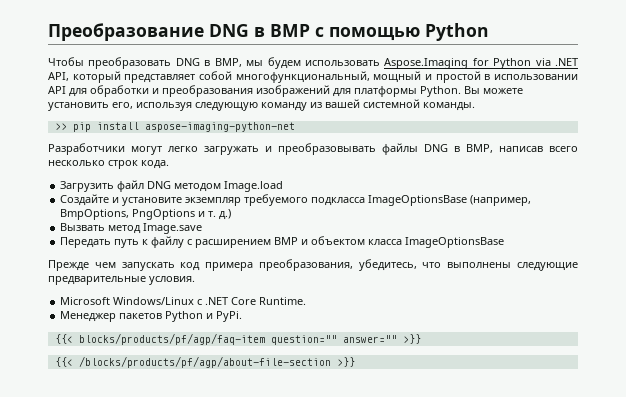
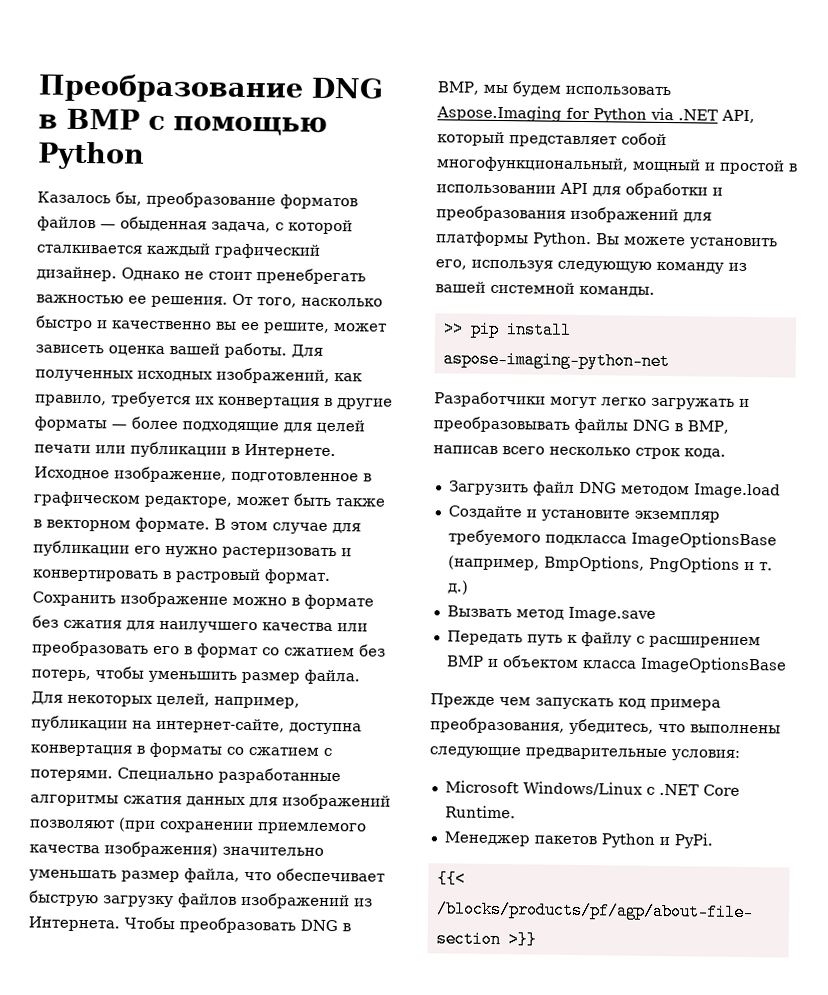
+ Казалось бы, преобразование форматов файлов — обыденная задача, с которой сталкивается каждый графический дизайнер. Однако не стоит пренебрегать важностью ее решения. От того, насколько быстро и качественно вы ее решите, может зависеть оценка вашей работы. Для полученных исходных изображений, как правило, требуется их конвертация в другие форматы — более подходящие для целей печати или публикации в Интернете. Исходное изображение, подготовленное в графическом редакторе, может быть также в векторном формате. В этом случае для публикации его нужно растеризовать и конвертировать в растровый формат. Сохранить изображение можно в формате без сжатия для наилучшего качества или преобразовать его в формат со сжатием без потерь, чтобы уменьшить размер файла. Для некоторых целей, например, публикации на интернет-сайте, доступна конвертация в форматы со сжатием с потерями. Специально разработанные алгоритмы сжатия данных для изображений позволяют (при сохранении приемлемого качества изображения) значительно уменьшать размер файла, что обеспечивает быструю загрузку файлов изображений из Интернета.
- Прежде чем запускать код примера преобразования, убедитесь, что выполнены следующие предварительные условия.
+ Прежде чем запускать код примера преобразования, убедитесь, что выполнены следующие предварительные условия:
- {{< blocks/products/pf/agp/faq-item question="" answer="" >}}

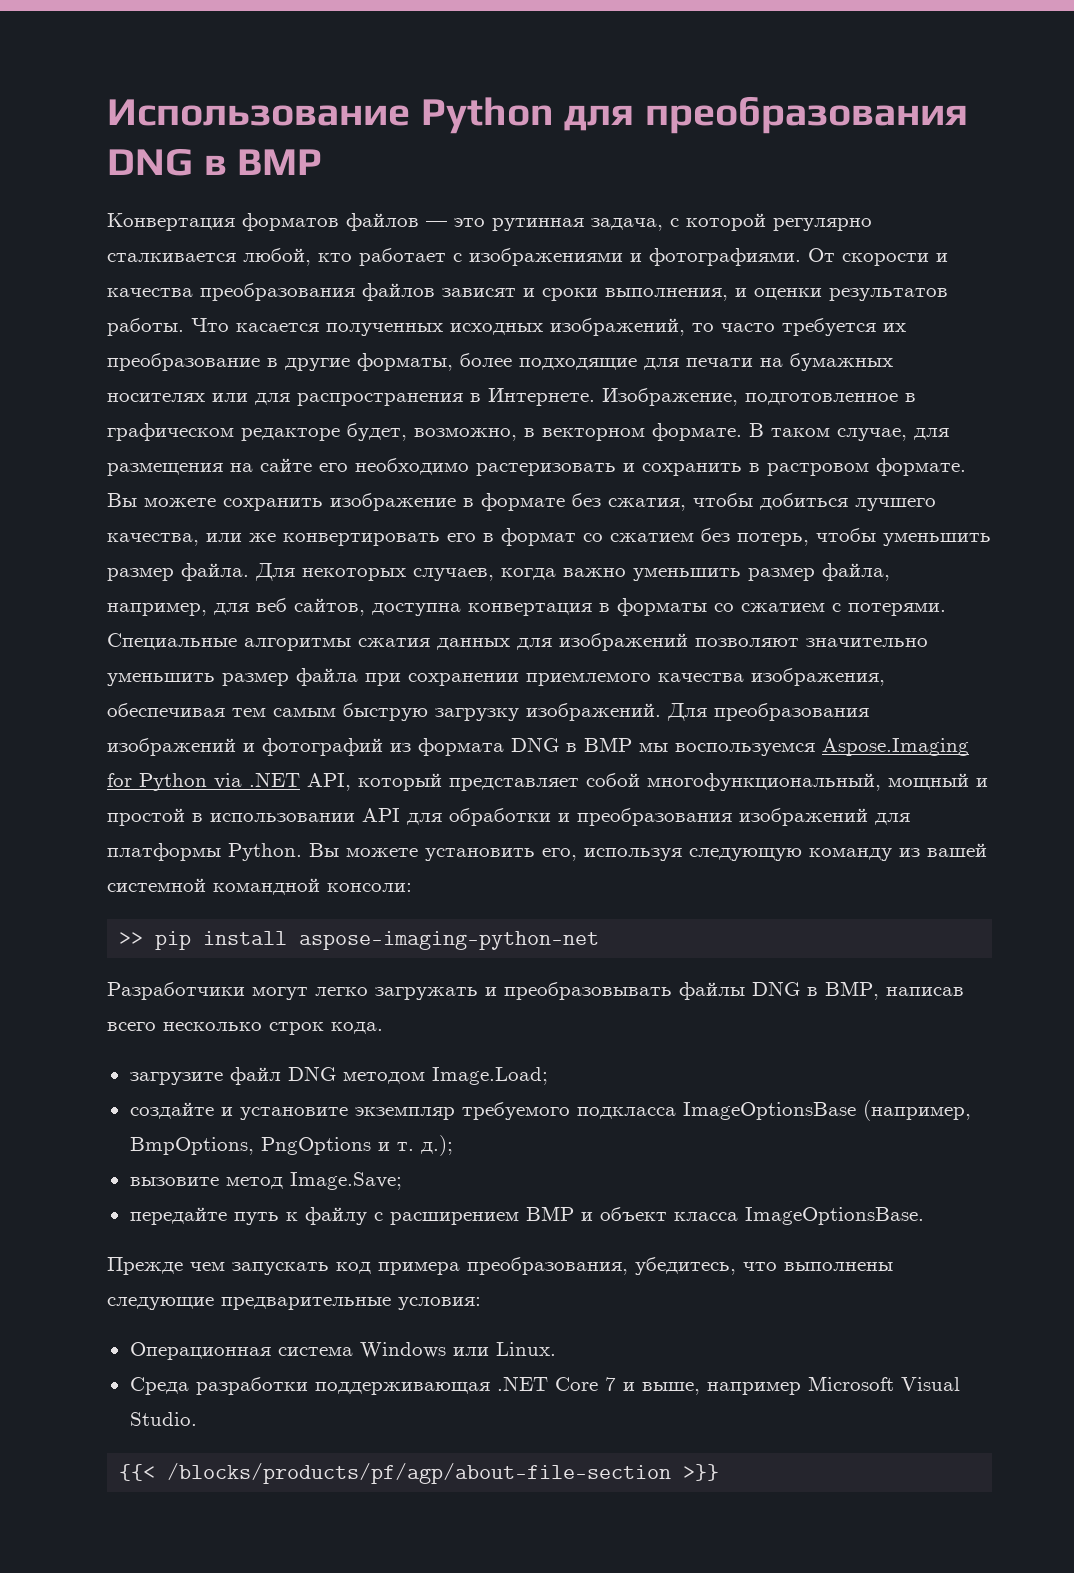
- Преобразование DNG в BMP с помощью Python
- Казалось бы, преобразование форматов файлов — обыденная задача, с которой сталкивается каждый графический дизайнер. Однако не стоит пренебрегать важностью ее решения. От того, насколько быстро и качественно вы ее решите, может зависеть оценка вашей работы. Для полученных исходных изображений, как правило, требуется их конвертация в другие форматы — более подходящие для целей печати или публикации в Интернете. Исходное изображение, подготовленное в графическом редакторе, может быть также в векторном формате. В этом случае для публикации его нужно растеризовать и конвертировать в растровый формат. Сохранить изображение можно в формате без сжатия для наилучшего качества или преобразовать его в формат со сжатием без потерь, чтобы уменьшить размер файла.
+ Использование Python для преобразования DNG в BMP
+ Конвертация форматов файлов — это рутинная задача, с которой регулярно сталкивается любой, кто работает с изображениями и фотографиями. От скорости и качества преобразования файлов зависят и сроки выполнения, и оценки результатов работы. Что касается полученных исходных изображений, то часто требуется их преобразование в другие форматы, более подходящие для печати на бумажных носителях или для распространения в Интернете. Изображение, подготовленное в графическом редакторе будет, возможно, в векторном формате. В таком случае, для размещения на сайте его необходимо растеризовать и сохранить в растровом формате. Вы можете сохранить изображение в формате без сжатия, чтобы добиться лучшего качества, или же конвертировать его в формат со сжатием без потерь, чтобы уменьшить размер файла.
- Для некоторых целей, например, публикации на интернет-сайте, доступна конвертация в форматы со сжатием с потерями.
+ Для некоторых случаев, когда важно уменьшить размер файла, например, для веб сайтов, доступна конвертация в форматы со сжатием с потерями.
- Специально разработанные алгоритмы сжатия данных для изображений позволяют (при сохранении приемлемого качества изображения) значительно уменьшать размер файла, что обеспечивает быструю загрузку файлов изображений из Интернета. Чтобы преобразовать DNG в BMP, мы будем использовать Aspose.Imaging for Python via .NET API, который представляет собой многофункциональный, мощный и простой в использовании API для обработки и преобразования изображений для платформы Python.
+ Специальные алгоритмы сжатия данных для изображений позволяют значительно уменьшить размер файла при сохранении приемлемого качества изображения, обеспечивая тем самым быструю загрузку изображений. Для преобразования изображений и фотографий из формата DNG в BMP мы воспользуемся Aspose.Imaging for Python via .NET API, который представляет собой многофункциональный, мощный и простой в использовании API для обработки и преобразования изображений для платформы Python.
- Вы можете установить его, используя следующую команду из вашей системной команды.
+ Вы можете установить его, используя следующую команду из вашей системной командной консоли:
- Загрузить файл DNG методом Image.load
- Создайте и установите экземпляр требуемого подкласса ImageOptionsBase (например, BmpOptions, PngOptions и т. д.)
- Вызвать метод Image.save
- Передать путь к файлу с расширением BMP и объектом класса ImageOptionsBase
+ загрузите файл DNG методом Image.Load;
+ создайте и установите экземпляр требуемого подкласса ImageOptionsBase (например, BmpOptions, PngOptions и т. д.);
+ вызовите метод Image.Save;
+ передайте путь к файлу с расширением BMP и объект класса ImageOptionsBase.
- Microsoft Windows/Linux с .NET Core Runtime.
- Менеджер пакетов Python и PyPi.
+ Операционная система Windows или Linux.
+ Среда разработки поддерживающая .NET Core 7 и выше, например Microsoft Visual Studio.

